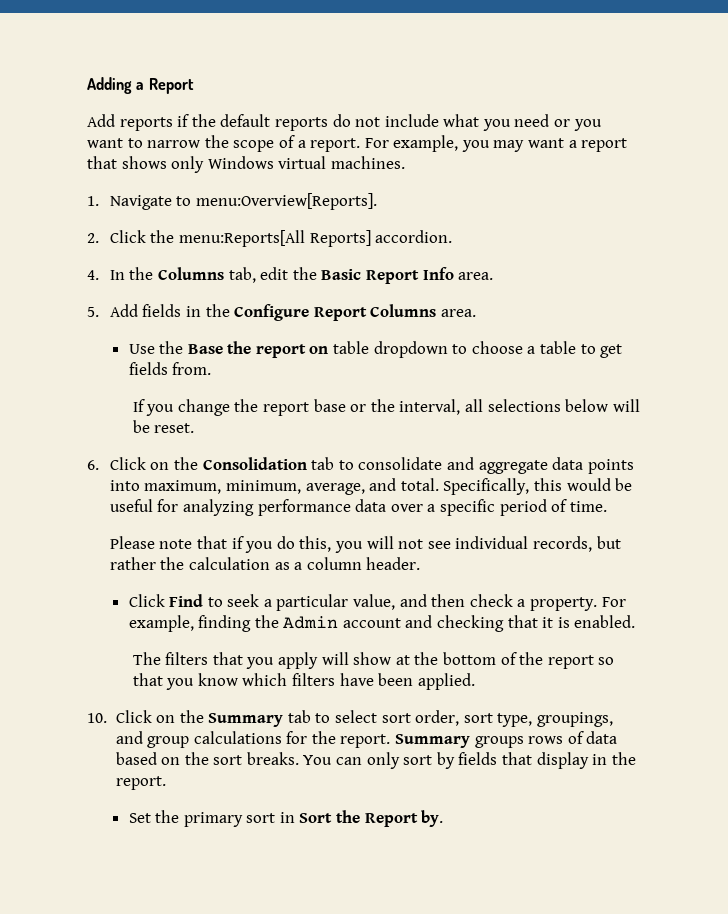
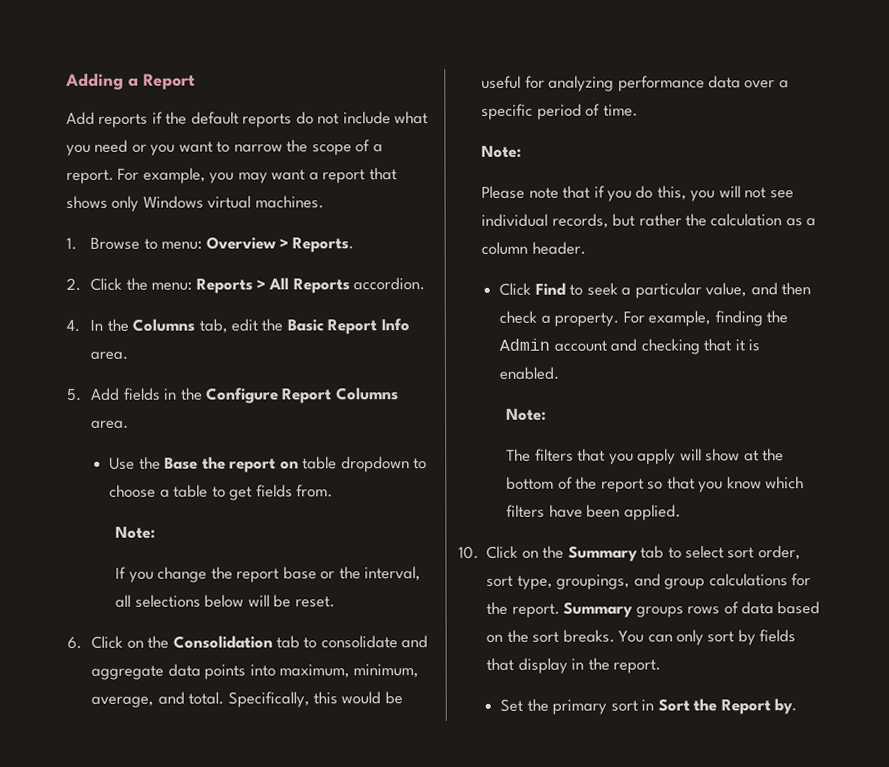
- 1. Navigate to menu:Overview[Reports].
- 2. Click the menu:Reports[All Reports] accordion.
+ 1. Browse to menu: Overview > Reports.
+ 2. Click the menu: Reports > All Reports accordion.
  Use the Base the report on table dropdown to choose a table to get fields from.
+ Note:
  Specifically, this would be useful for analyzing performance data over a specific period of time.
+ Note:
  For example, finding the Admin account and checking that it is enabled.
+ Note:

